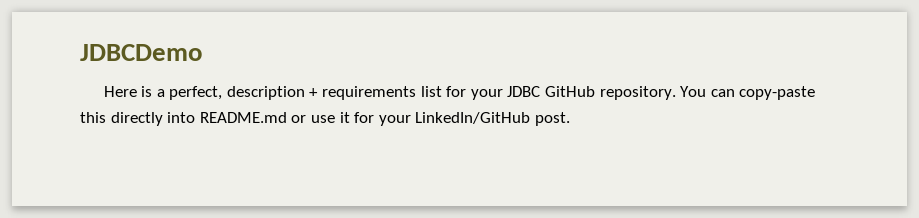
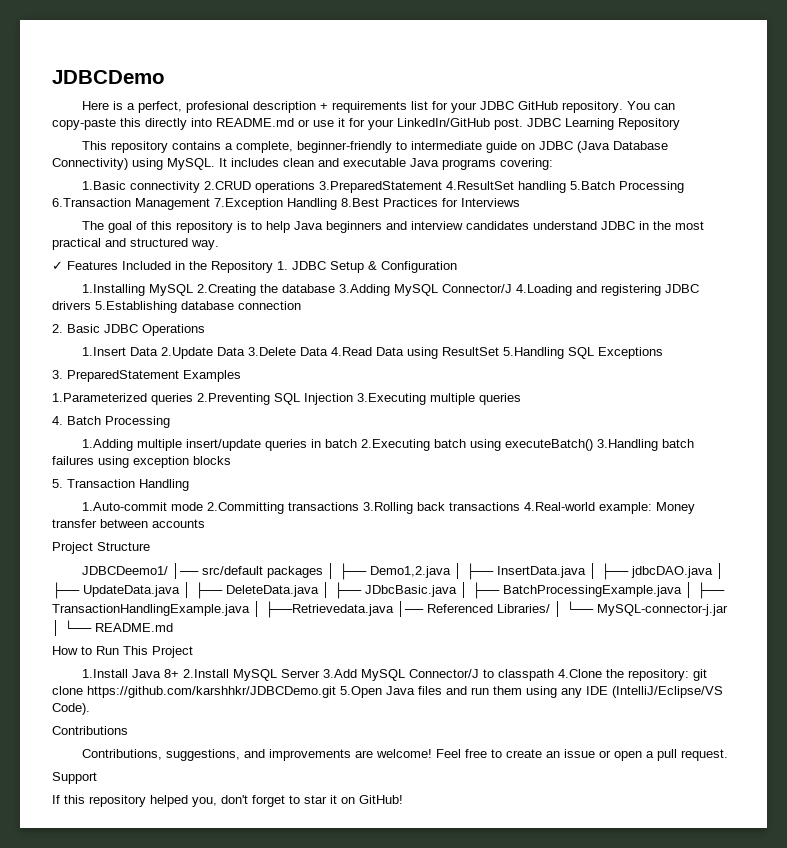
- Here is a perfect, description + requirements list for your JDBC GitHub repository.
+ Here is a perfect, profesional description + requirements list for your JDBC GitHub repository.
+ JDBC Learning Repository
+ This repository contains a complete, beginner-friendly to intermediate guide on JDBC (Java Database Connectivity) using MySQL. It includes clean and executable Java programs covering:
+ 1.Basic connectivity 2.CRUD operations 3.PreparedStatement 4.ResultSet handling 5.Batch Processing 6.Transaction Management 7.Exception Handling 8.Best Practices for Interviews
+ The goal of this repository is to help Java beginners and interview candidates understand JDBC in the most practical and structured way.
+ ✓ Features Included in the Repository 1. JDBC Setup & Configuration
+ 1.Installing MySQL 2.Creating the database 3.Adding MySQL Connector/J 4.Loading and registering JDBC drivers 5.Establishing database connection
+ 2. Basic JDBC Operations
+ 1.Insert Data 2.Update Data 3.Delete Data 4.Read Data using ResultSet 5.Handling SQL Exceptions
+ 3. PreparedStatement Examples
+ 1.Parameterized queries 2.Preventing SQL Injection 3.Executing multiple queries
+ 4. Batch Processing
+ 1.Adding multiple insert/update queries in batch 2.Executing batch using executeBatch() 3.Handling batch failures using exception blocks
+ 5. Transaction Handling
+ 1.Auto-commit mode 2.Committing transactions 3.Rolling back transactions 4.Real-world example: Money transfer between accounts
+ Project Structure
+ JDBCDeemo1/ │── src/default packages │ ├── Demo1,2.java │ ├── InsertData.java │ ├── jdbcDAO.java │ ├── UpdateData.java │ ├── DeleteData.java │ ├── JDbcBasic.java │ ├── BatchProcessingExample.java │ ├── TransactionHandlingExample.java │ ├──Retrievedata.java │── Referenced Libraries/ │ └── MySQL-connector-j.jar │ └── README.md
+ How to Run This Project
+ 1.Install Java 8+ 2.Install MySQL Server 3.Add MySQL Connector/J to classpath 4.Clone the repository: git clone https://github.com/karshhkr/JDBCDemo.git 5.Open Java files and run them using any IDE (IntelliJ/Eclipse/VS Code).
+ Contributions
+ Contributions, suggestions, and improvements are welcome! Feel free to create an issue or open a pull request.
+ Support
+ If this repository helped you, don't forget to star it on GitHub!

